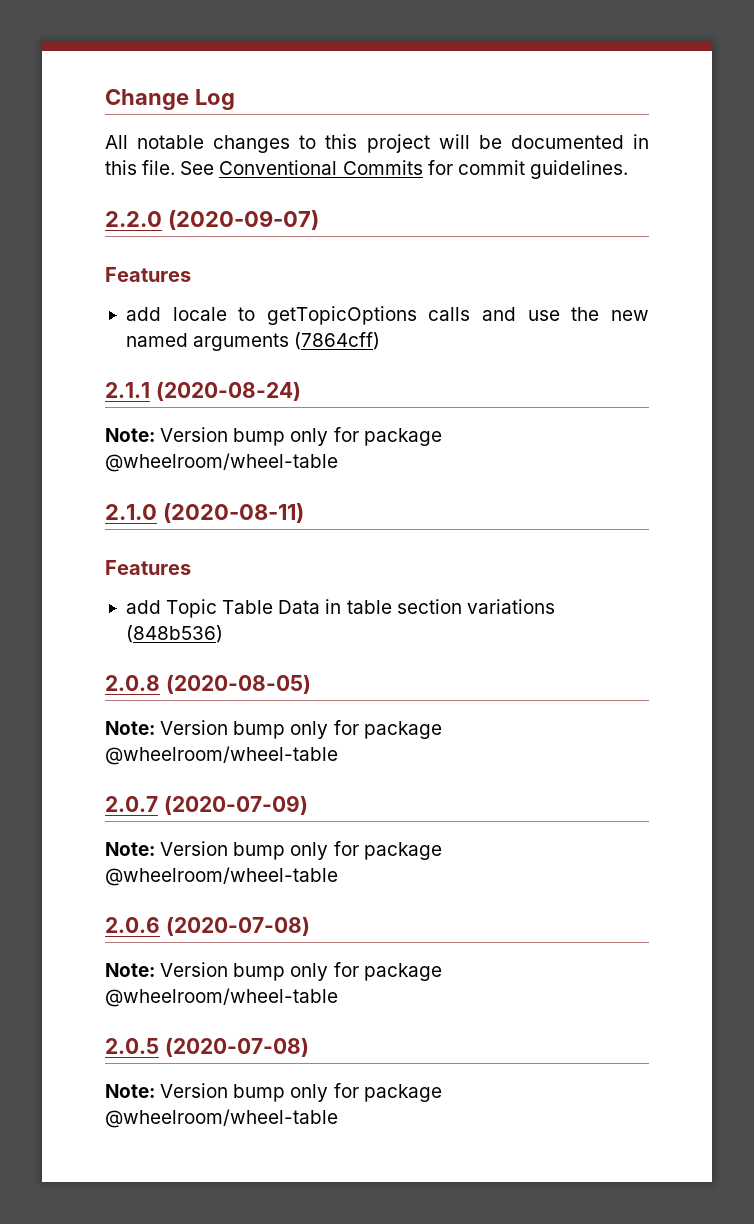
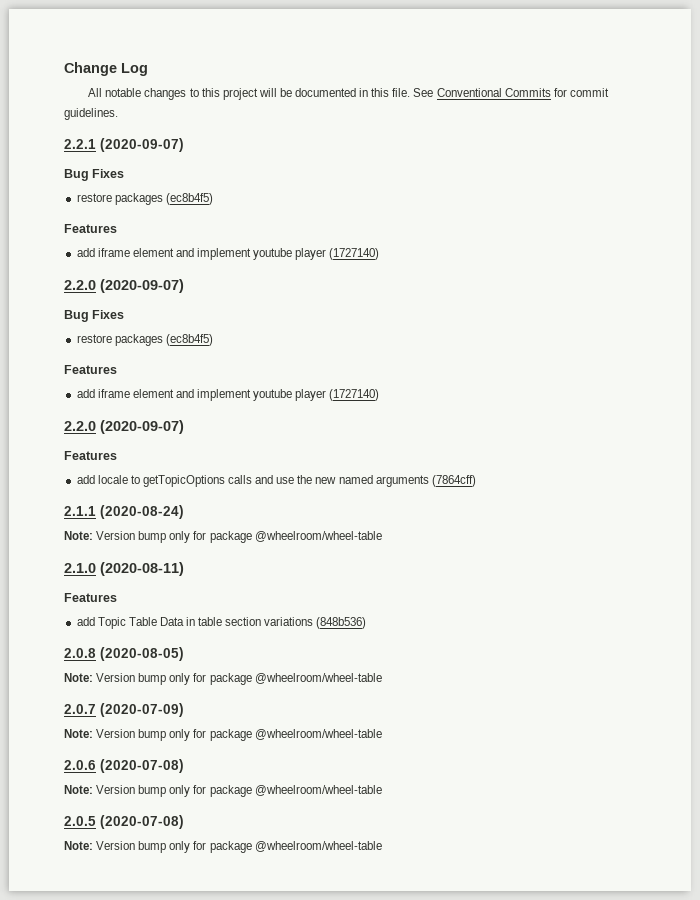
+ 2.2.1 (2020-09-07)
+ Bug Fixes
+ restore packages (ec8b4f5)
+ Features
+ add iframe element and implement youtube player (1727140)
+ 2.2.0 (2020-09-07)
+ Bug Fixes
+ restore packages (ec8b4f5)
+ Features
+ add iframe element and implement youtube player (1727140)

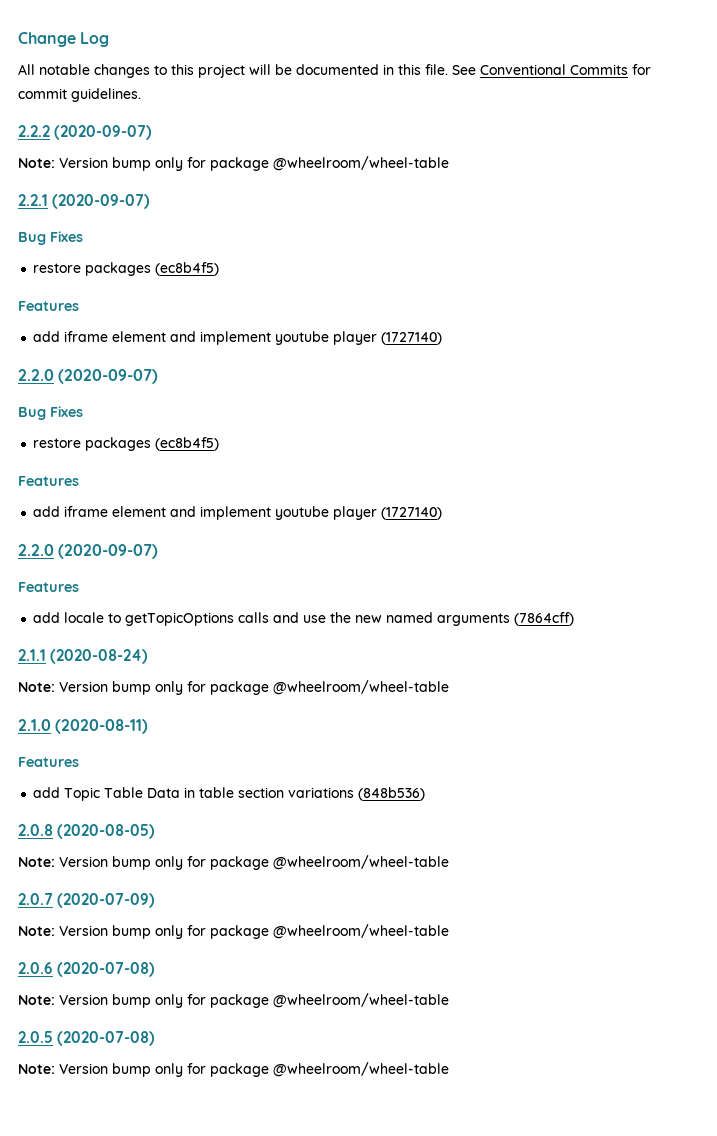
+ 2.2.2 (2020-09-07)
+ Note: Version bump only for package @wheelroom/wheel-table

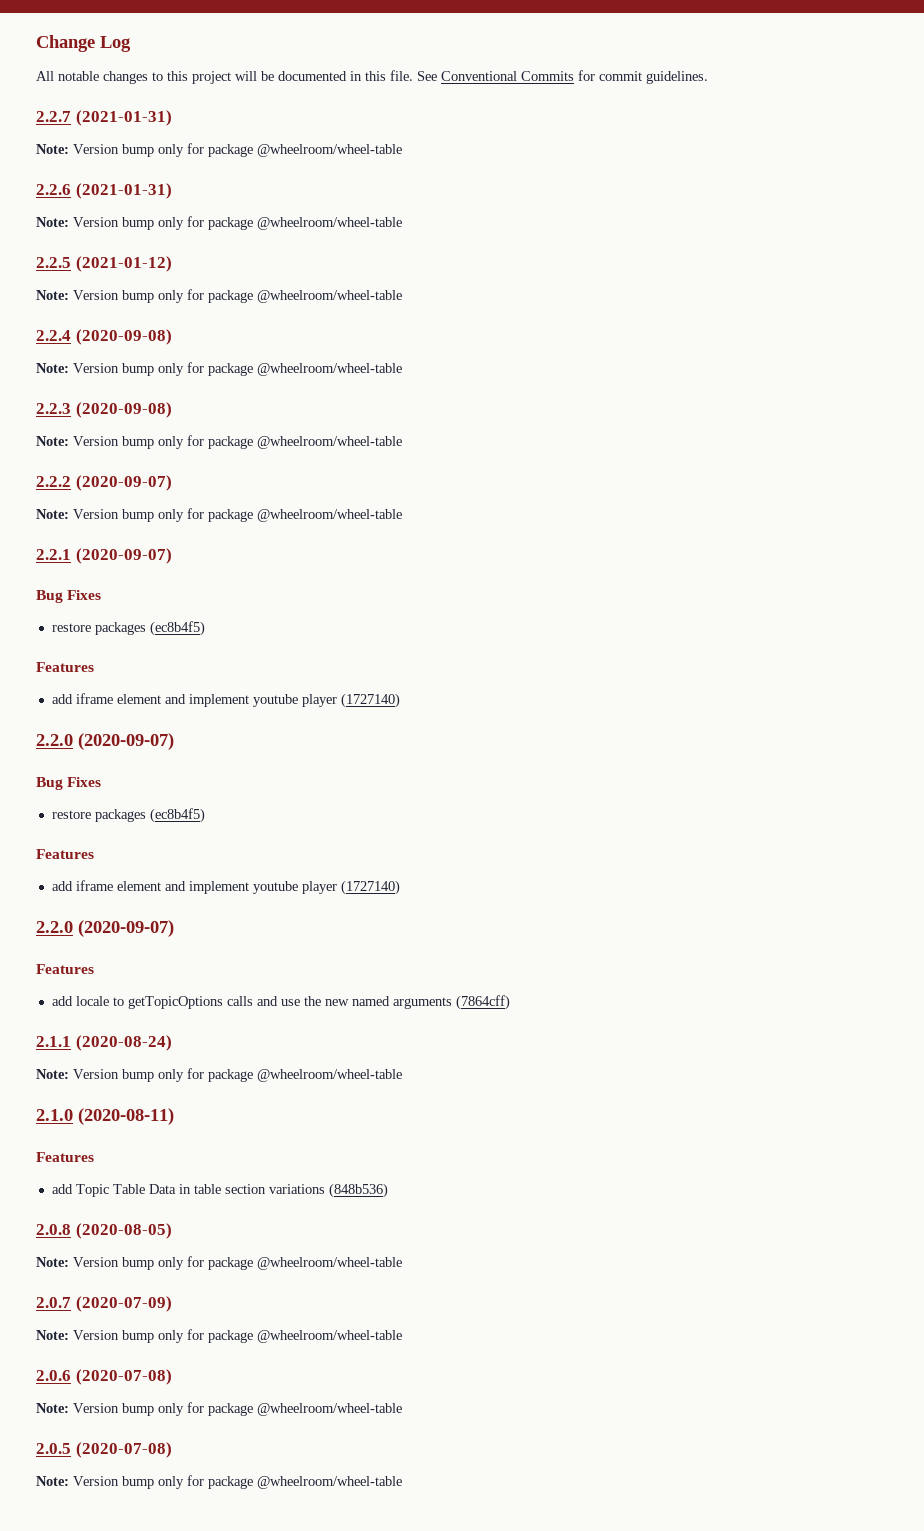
+ 2.2.7 (2021-01-31)
+ Note: Version bump only for package @wheelroom/wheel-table
+ 2.2.6 (2021-01-31)
+ Note: Version bump only for package @wheelroom/wheel-table
+ 2.2.5 (2021-01-12)
+ Note: Version bump only for package @wheelroom/wheel-table
+ 2.2.4 (2020-09-08)
+ Note: Version bump only for package @wheelroom/wheel-table
+ 2.2.3 (2020-09-08)
+ Note: Version bump only for package @wheelroom/wheel-table

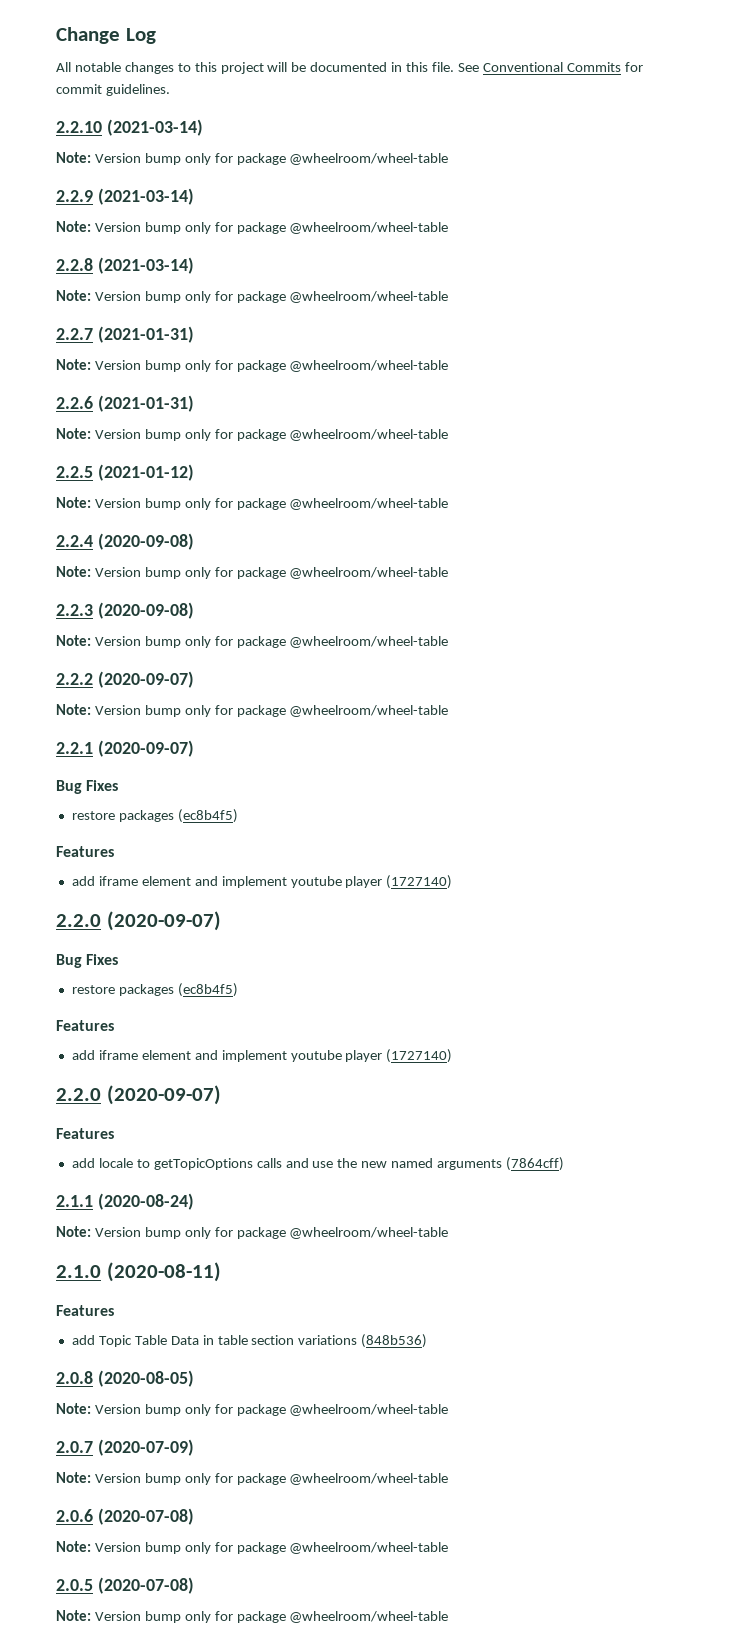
+ 2.2.10 (2021-03-14)
+ Note: Version bump only for package @wheelroom/wheel-table
+ 2.2.9 (2021-03-14)
+ Note: Version bump only for package @wheelroom/wheel-table
+ 2.2.8 (2021-03-14)
+ Note: Version bump only for package @wheelroom/wheel-table

